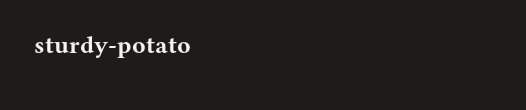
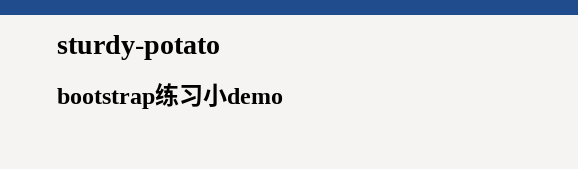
+ bootstrap练习小demo

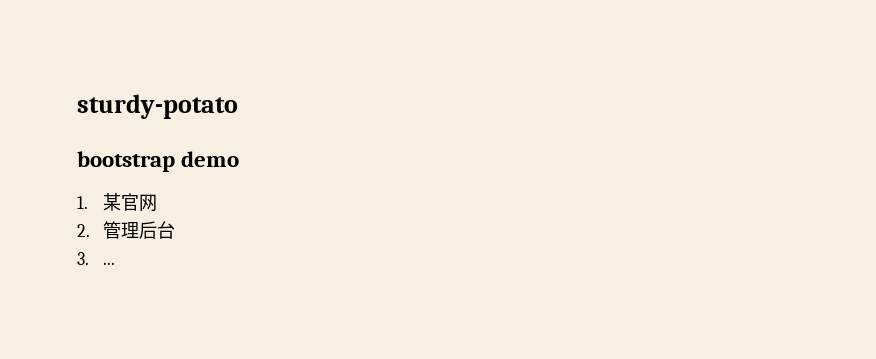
- bootstrap练习小demo
+ bootstrap demo
+ 1.某官网
+ 2.管理后台
+ 3. ...

